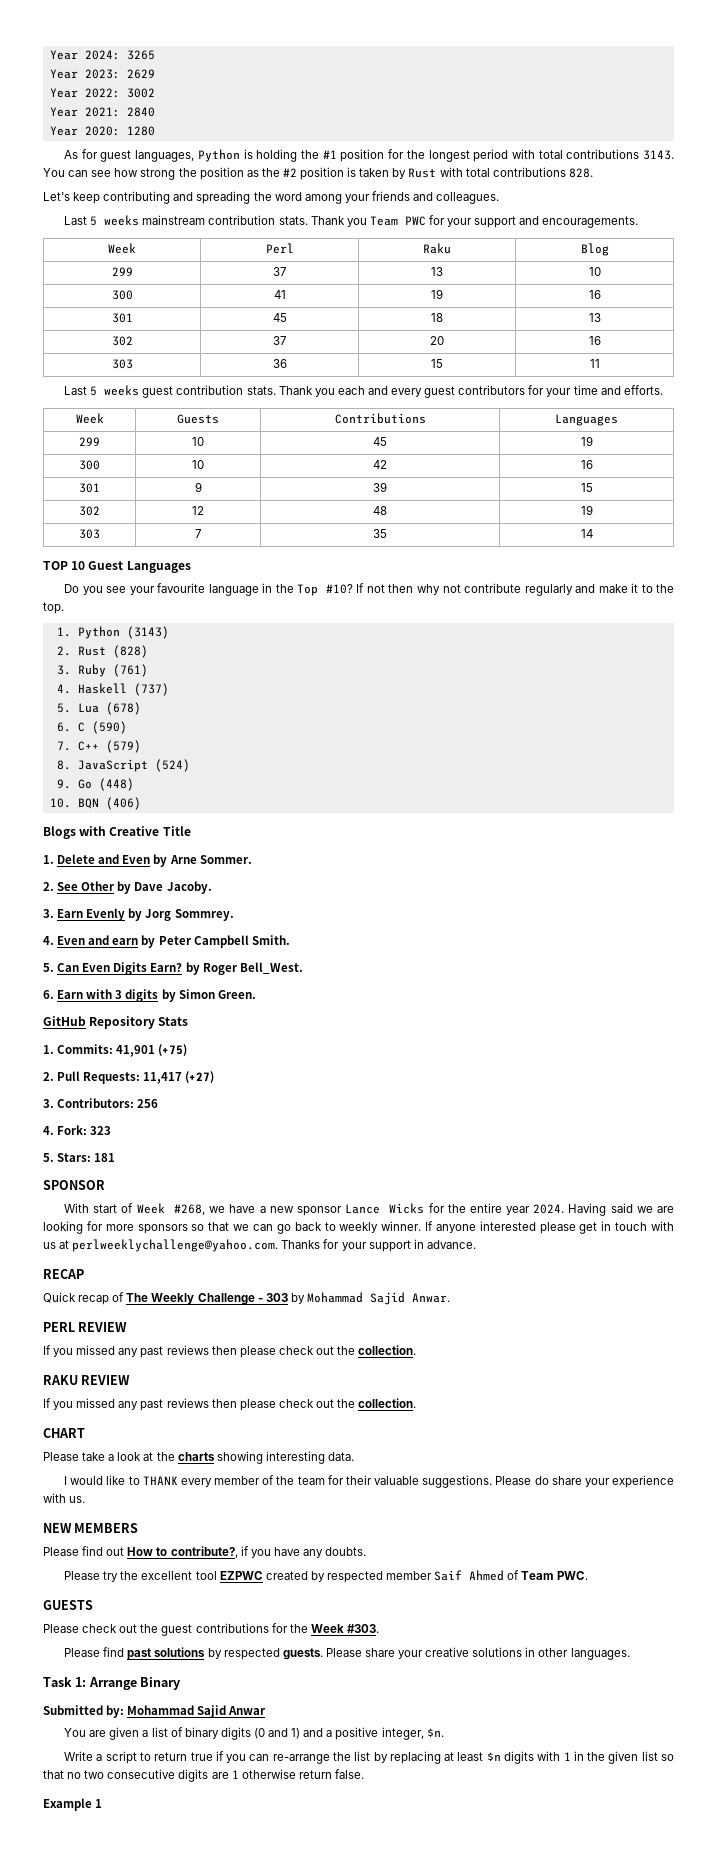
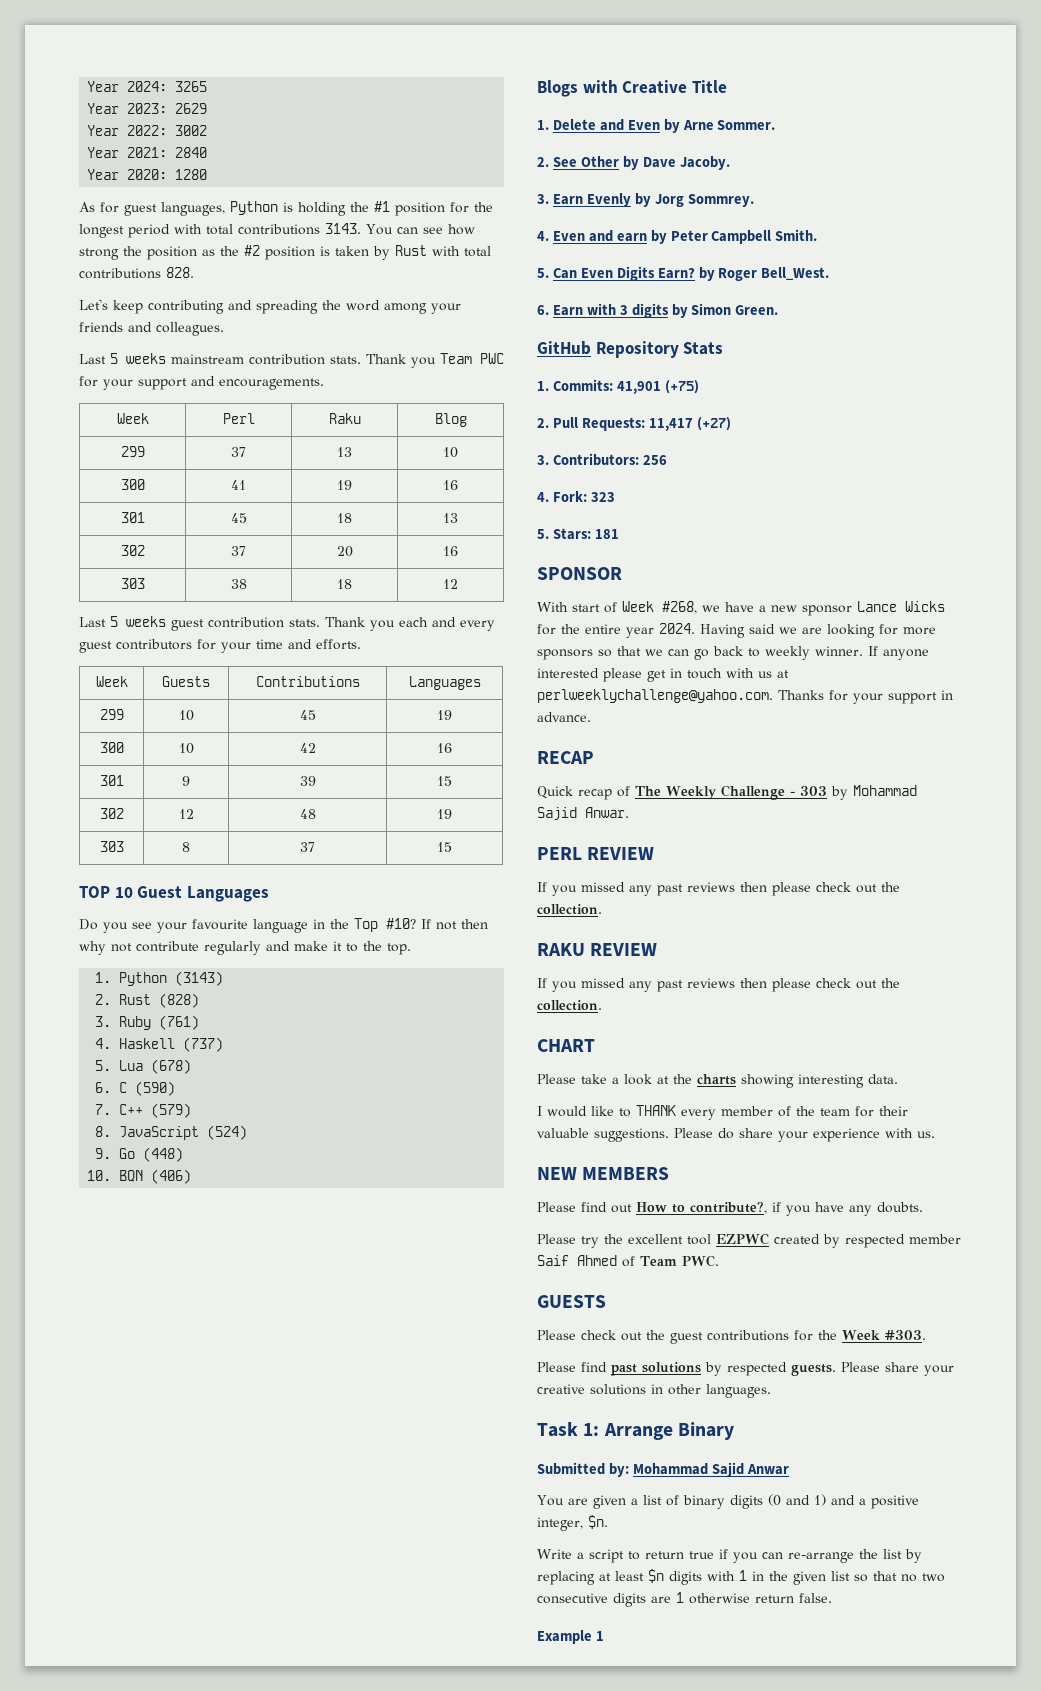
- 303 | 36 | 15 | 11
+ 303 | 38 | 18 | 12
- 303 | 7 | 35 | 14
+ 303 | 8 | 37 | 15

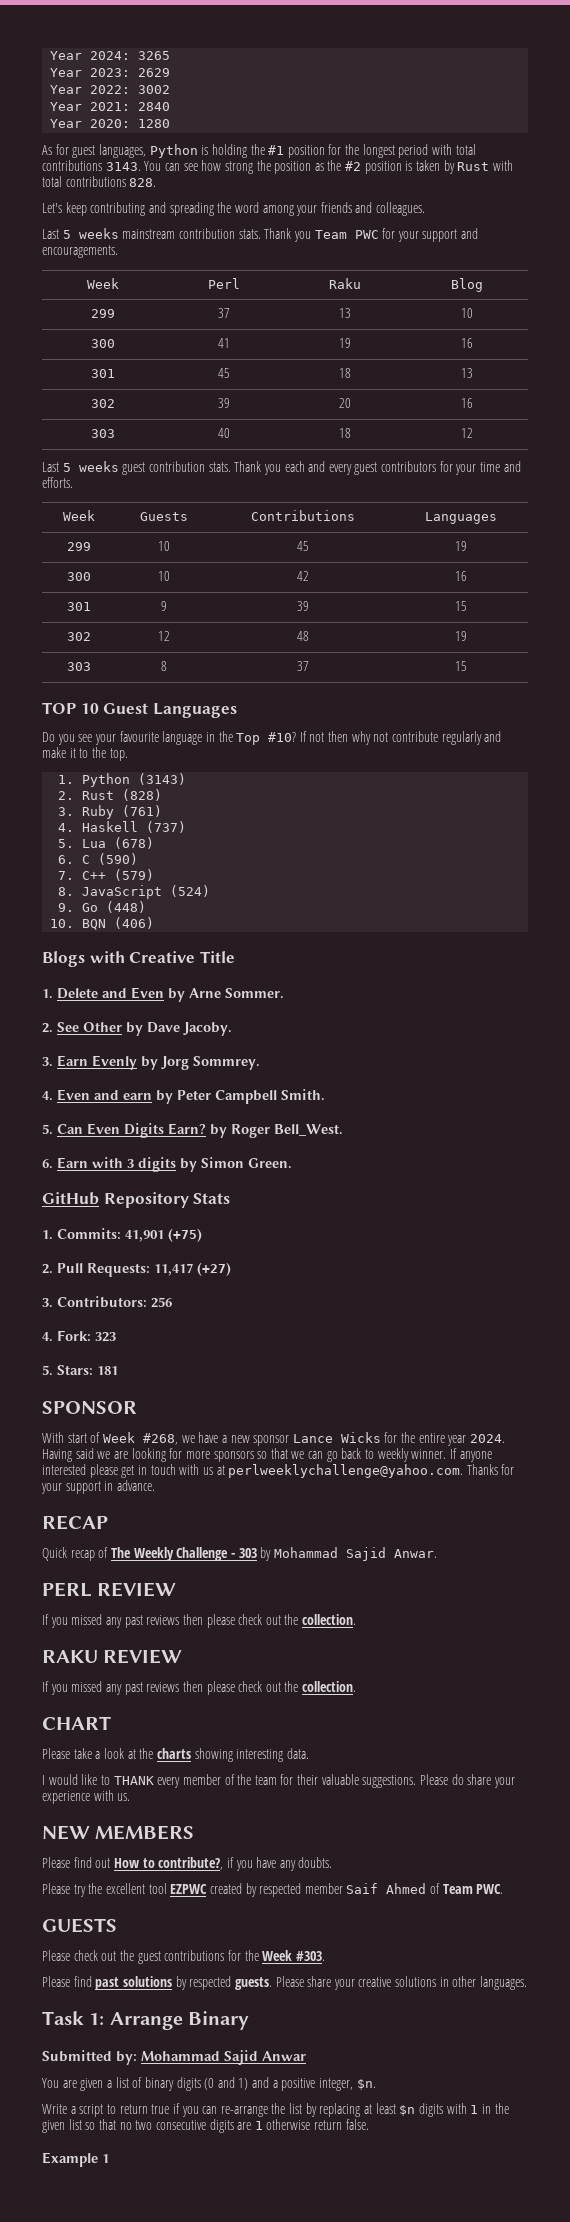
- 302 | 37 | 20 | 16
+ 302 | 39 | 20 | 16
- 303 | 38 | 18 | 12
+ 303 | 40 | 18 | 12

